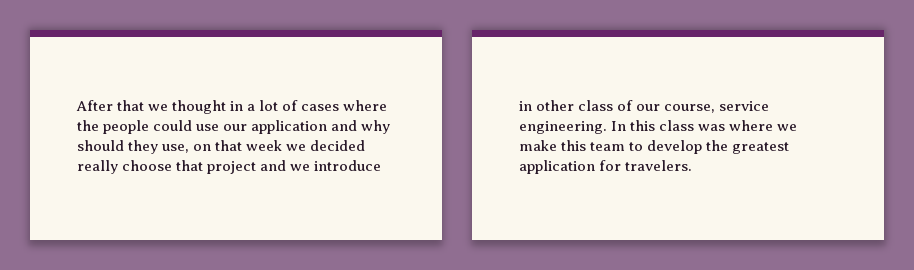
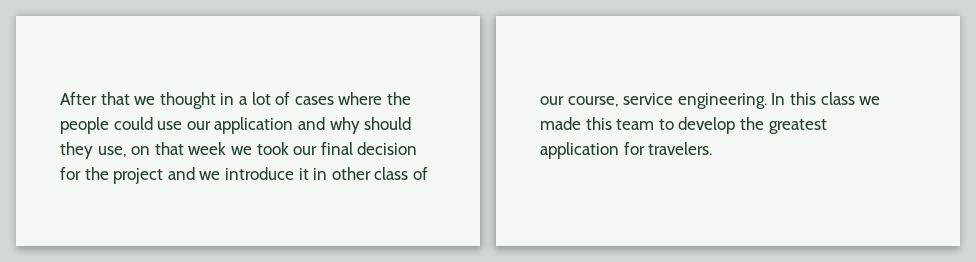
- After that we thought in a lot of cases where the people could use our application and why should they use, on that week we decided really choose that project and we introduce in other class of our course, service engineering.
+ After that we thought in a lot of cases where the people could use our application and why should they use, on that week we took our final decision for the project and we introduce it in other class of our course, service engineering.
- In this class was where we make this team to develop the greatest application for travelers.
+ In this class we made this team to develop the greatest application for travelers.

